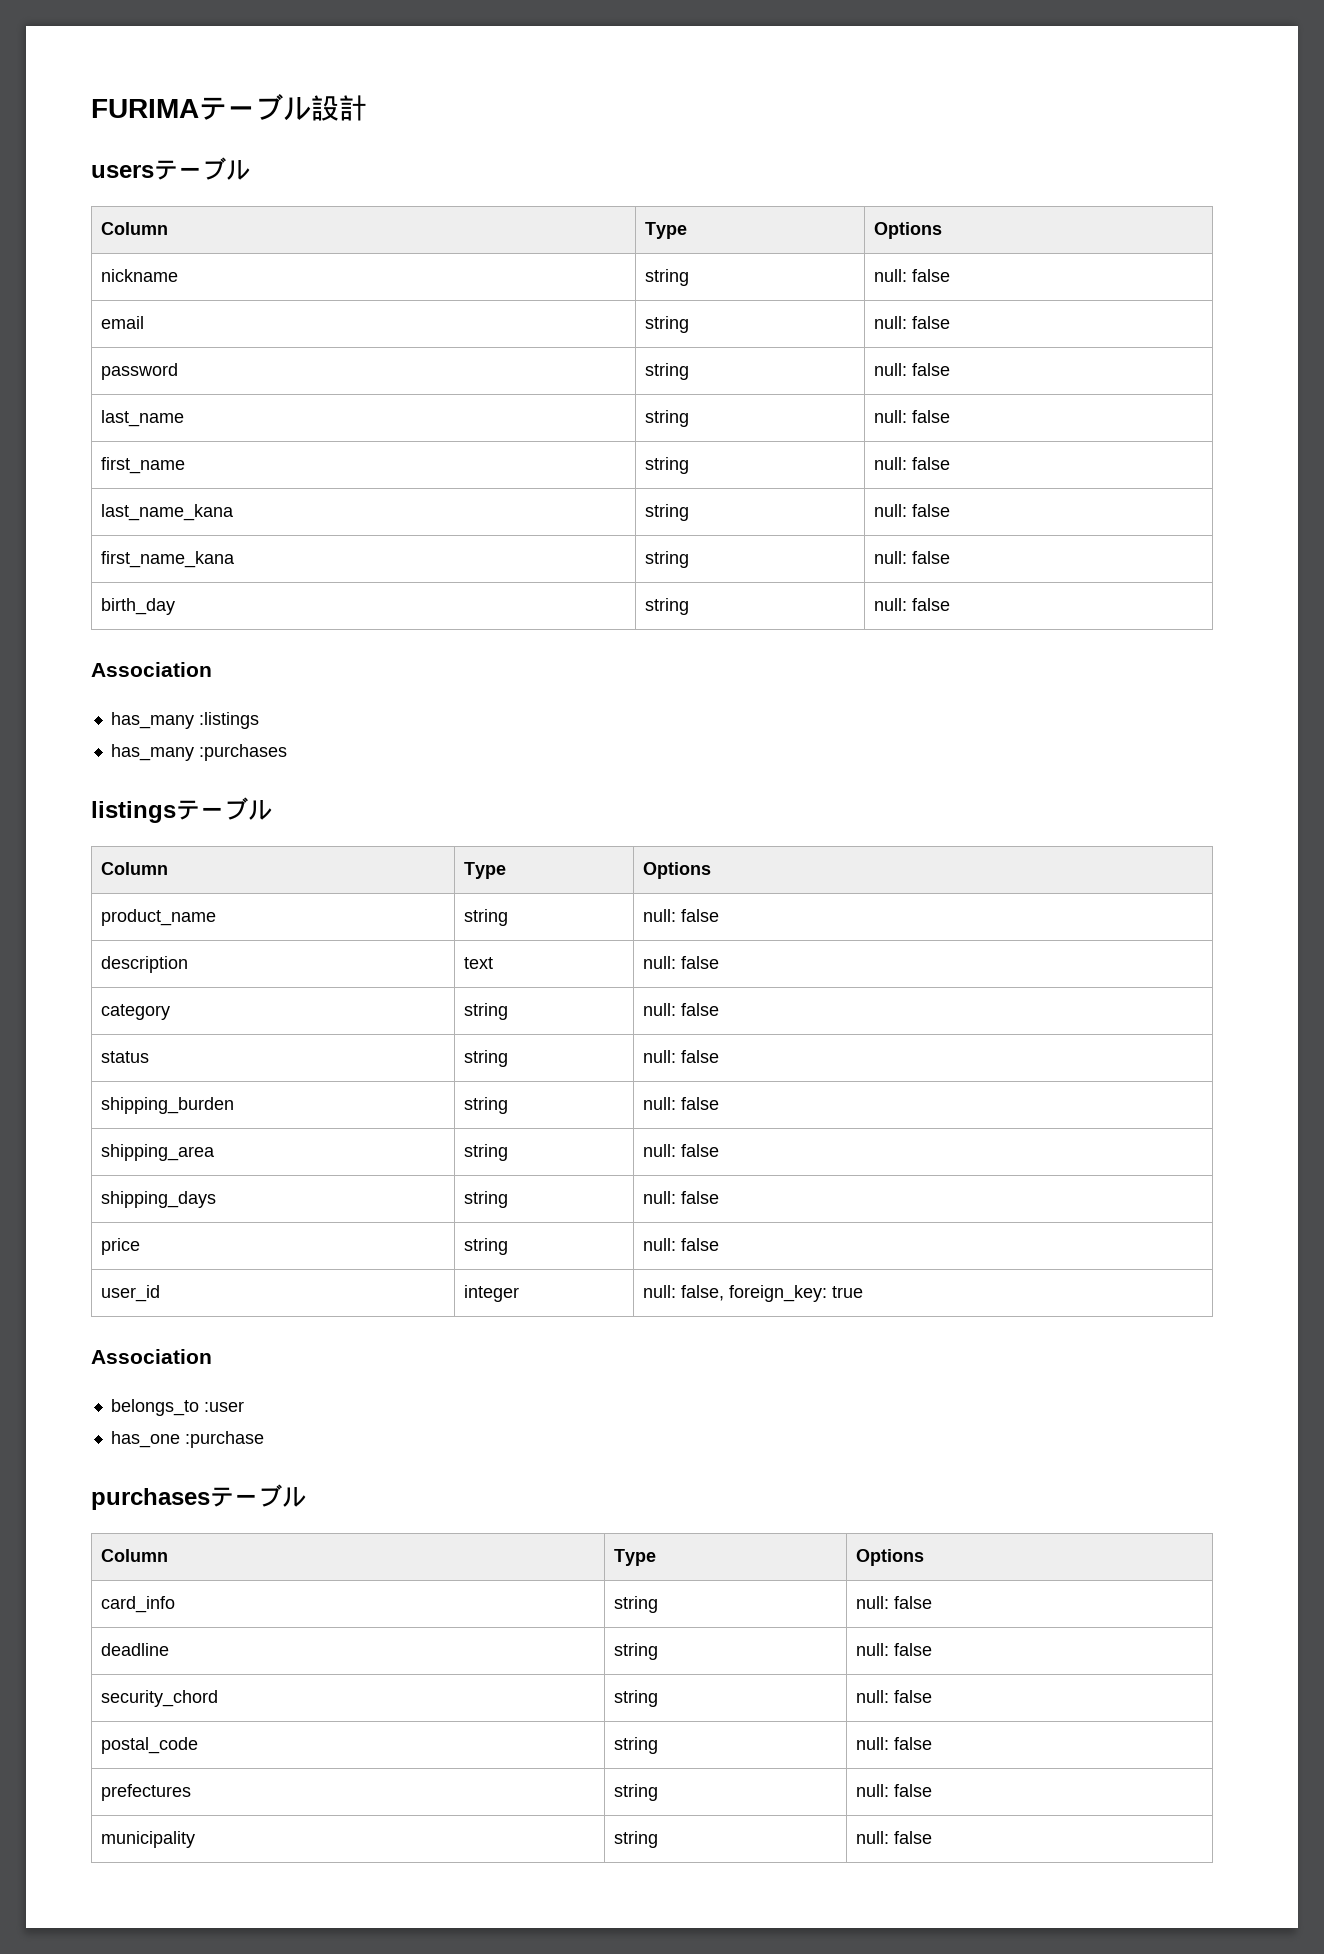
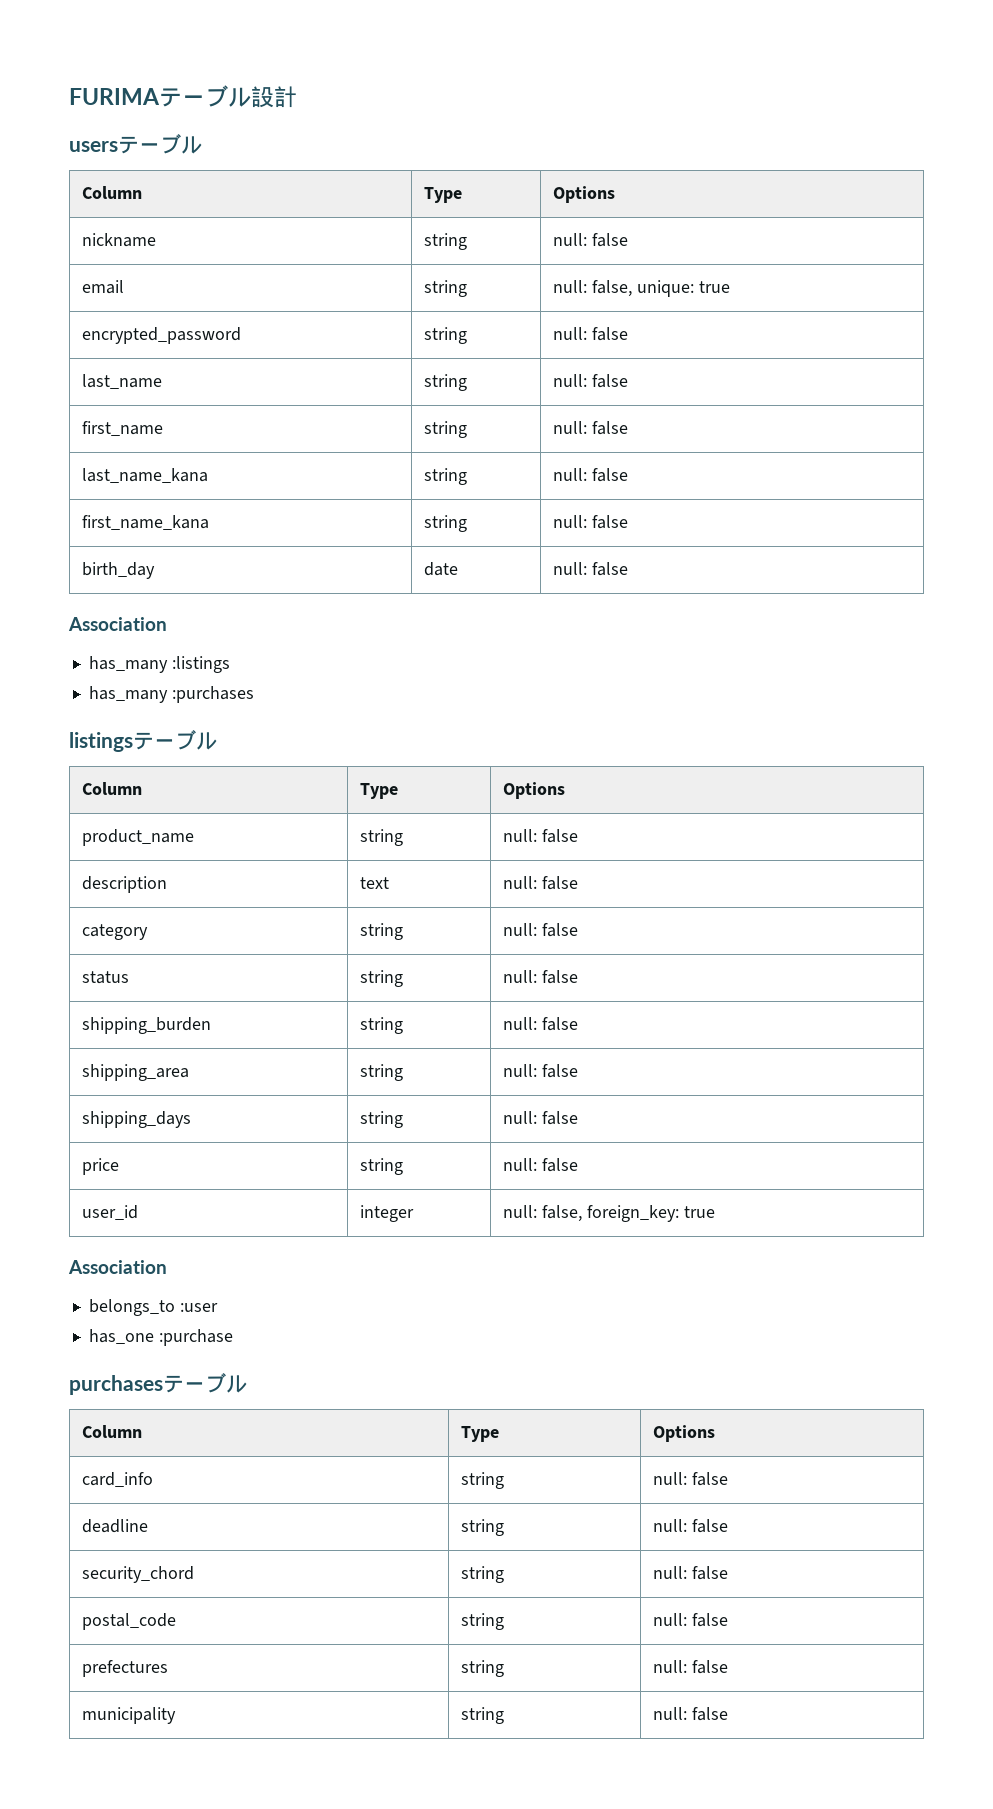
- email | string | null: false
- password | string | null: false
+ email | string | null: false, unique: true
+ encrypted_password | string | null: false
- birth_day | string | null: false
+ birth_day | date | null: false

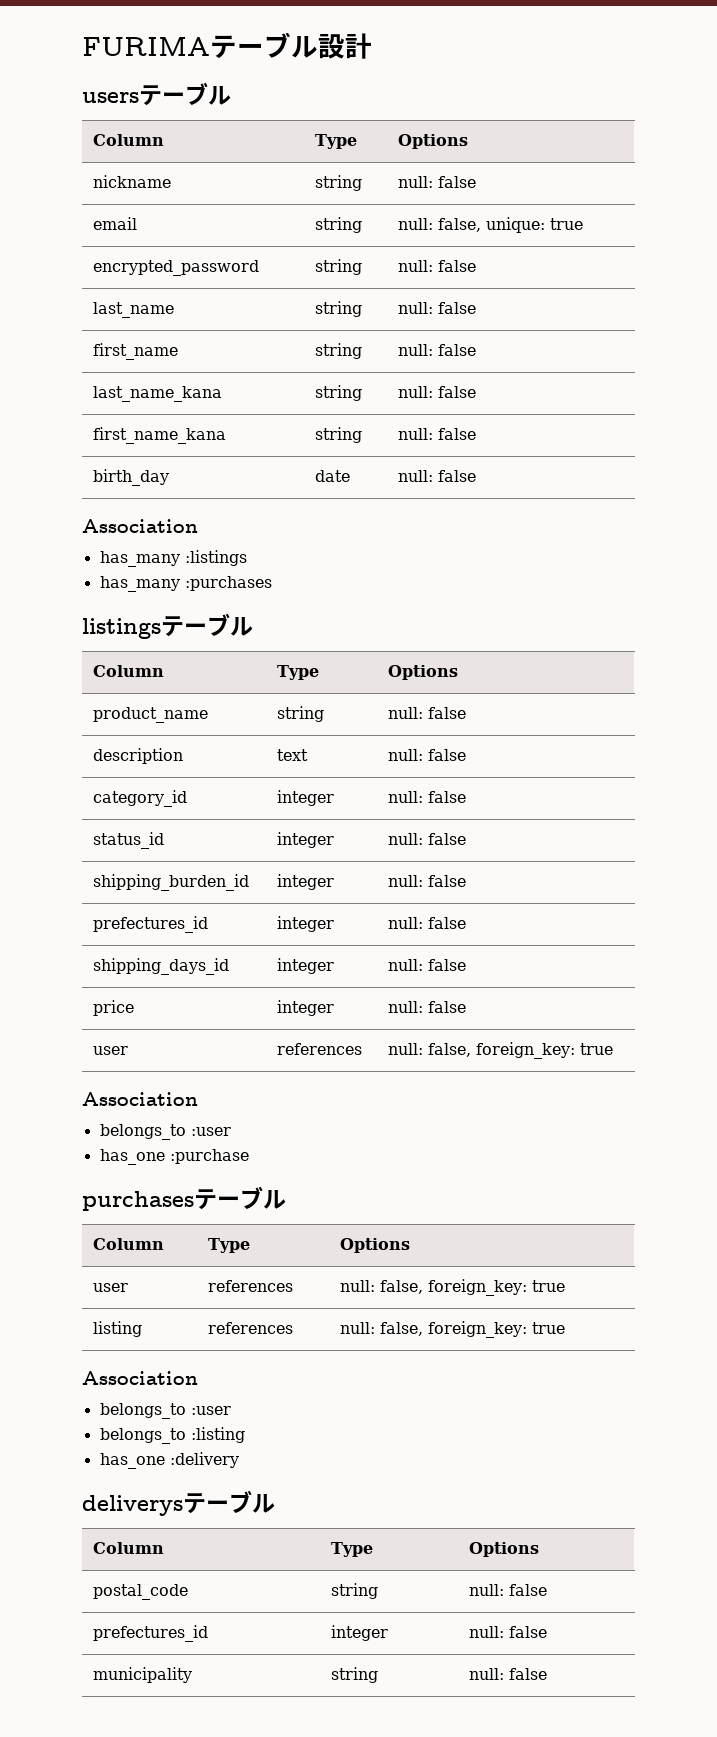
- category | string | null: false
- status | string | null: false
- shipping_burden | string | null: false
- shipping_area | string | null: false
- shipping_days | string | null: false
+ category_id | integer | null: false
+ status_id | integer | null: false
+ shipping_burden_id | integer | null: false
+ prefectures_id | integer | null: false
+ shipping_days_id | integer | null: false
- price | string | null: false
- user_id | integer | null: false, foreign_key: true
+ price | integer | null: false
+ user | references | null: false, foreign_key: true
  purchasesテーブル
  Column | Type | Options
- card_info | string | null: false
- deadline | string | null: false
- security_chord | string | null: false
+ user | references | null: false, foreign_key: true
+ listing | references | null: false, foreign_key: true
+ Association
+ belongs_to :user
+ belongs_to :listing
+ has_one :delivery
+ deliverysテーブル
+ Column | Type | Options
  postal_code | string | null: false
- prefectures | string | null: false
+ prefectures_id | integer | null: false

